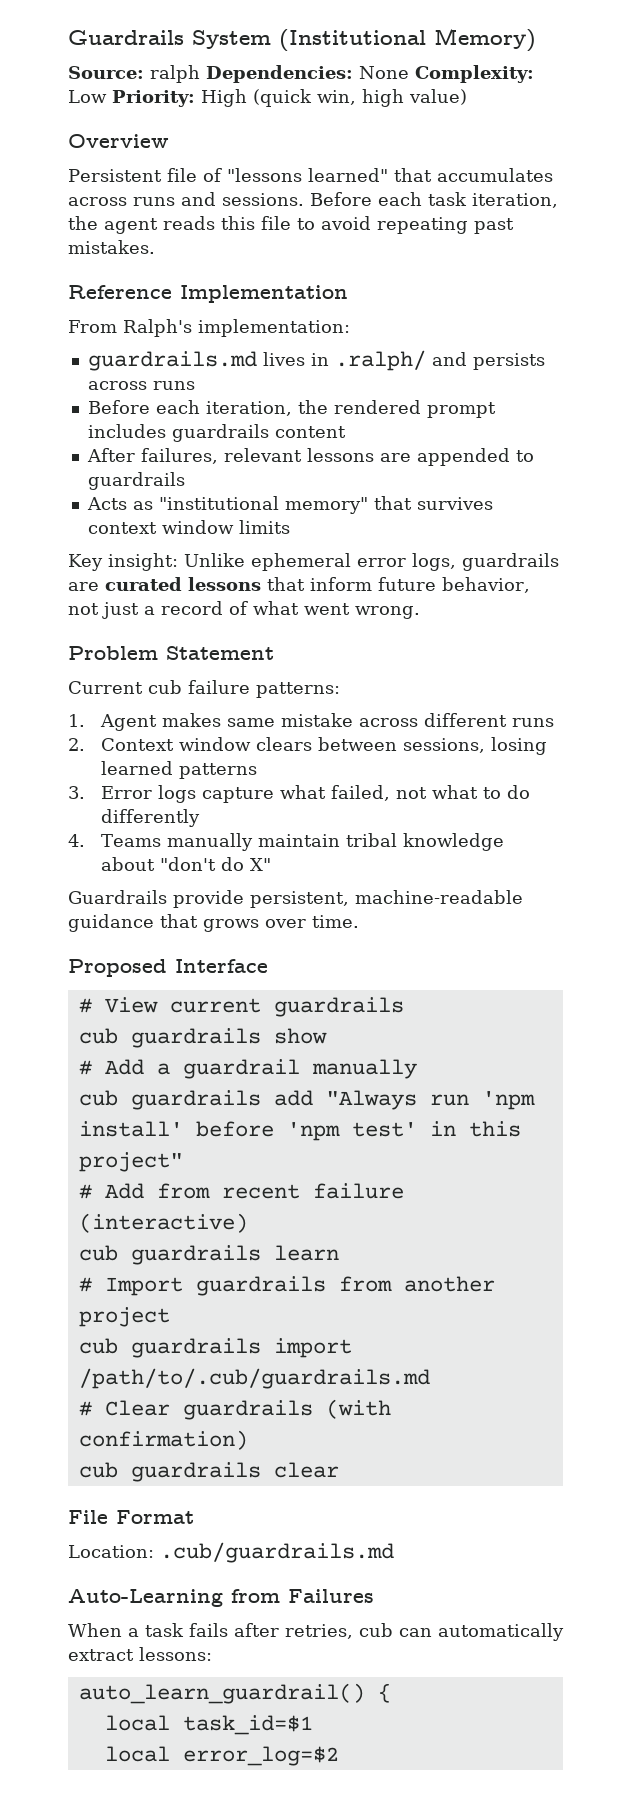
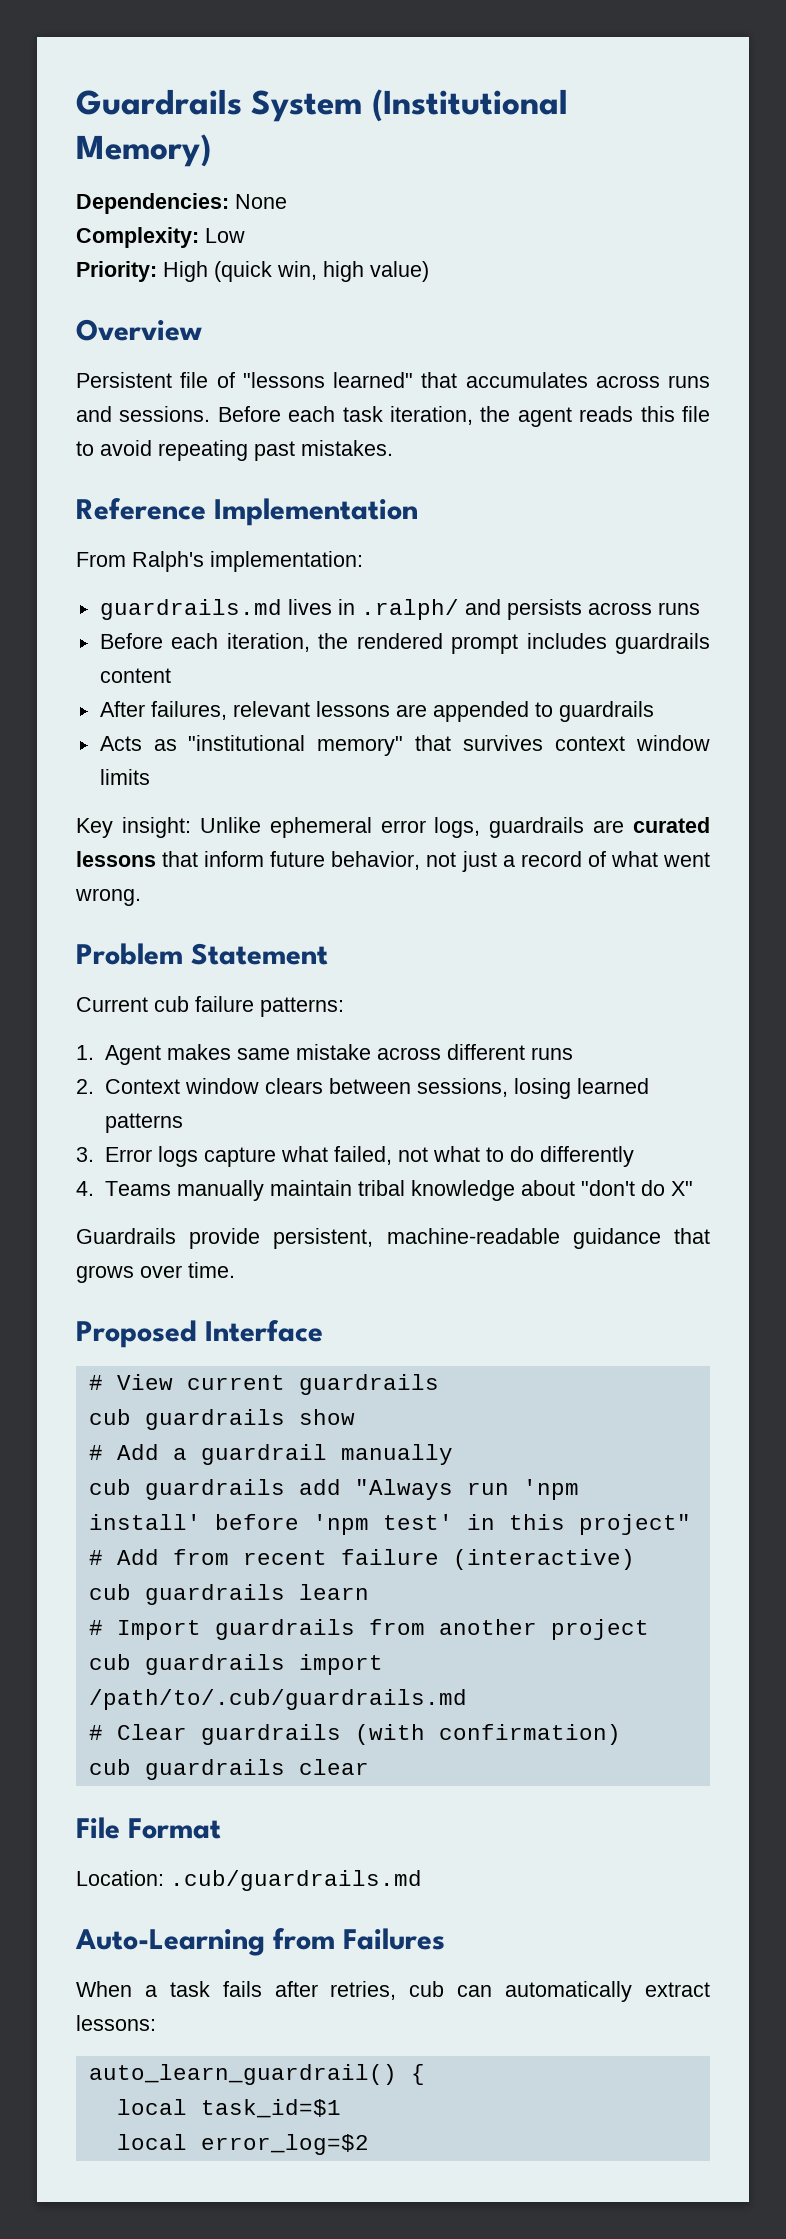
- Source: ralph Dependencies: None Complexity: Low Priority: High (quick win, high value)
+ Dependencies: None
+ Complexity: Low
+ Priority: High (quick win, high value)

